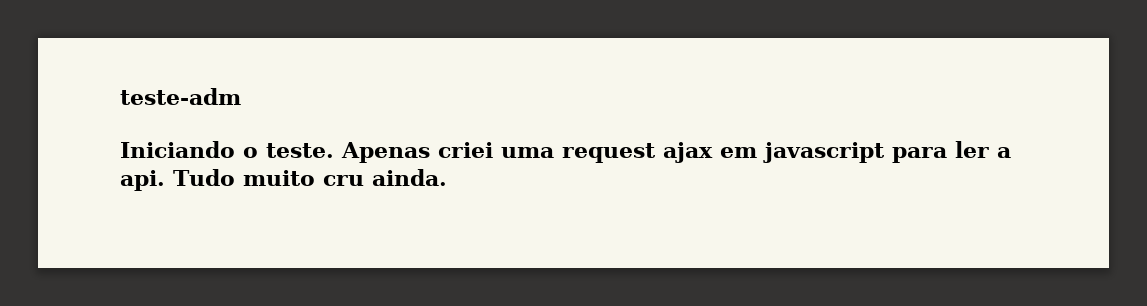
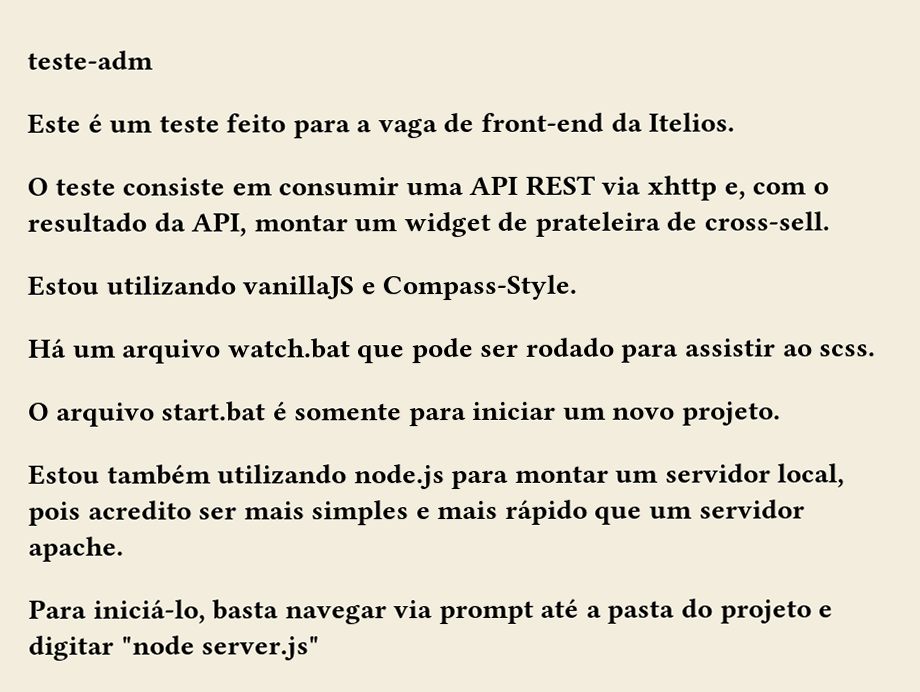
- Iniciando o teste. Apenas criei uma request ajax em javascript para ler a api. Tudo muito cru ainda.
+ Este é um teste feito para a vaga de front-end da Itelios.
+ O teste consiste em consumir uma API REST via xhttp e, com o resultado da API, montar um widget de prateleira de cross-sell.
+ Estou utilizando vanillaJS e Compass-Style.
+ Há um arquivo watch.bat que pode ser rodado para assistir ao scss.
+ O arquivo start.bat é somente para iniciar um novo projeto.
+ Estou também utilizando node.js para montar um servidor local, pois acredito ser mais simples e mais rápido que um servidor apache.
+ Para iniciá-lo, basta navegar via prompt até a pasta do projeto e digitar "node server.js"

